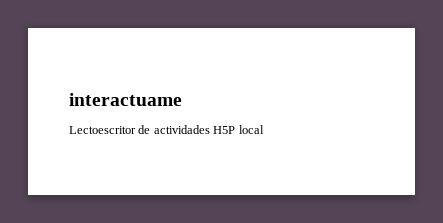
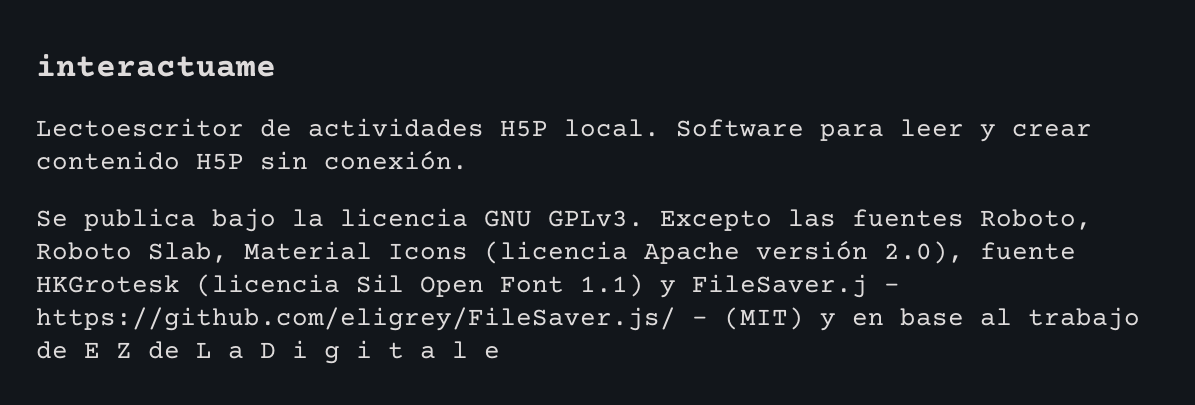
- Lectoescritor de actividades H5P local
+ Lectoescritor de actividades H5P local. Software para leer y crear contenido H5P sin conexión.
+ Se publica bajo la licencia GNU GPLv3. Excepto las fuentes Roboto, Roboto Slab, Material Icons (licencia Apache versión 2.0), fuente HKGrotesk (licencia Sil Open Font 1.1) y FileSaver.j - https://github.com/eligrey/FileSaver.js/ - (MIT) y en base al trabajo de E Z de L a D i g i t a l e

